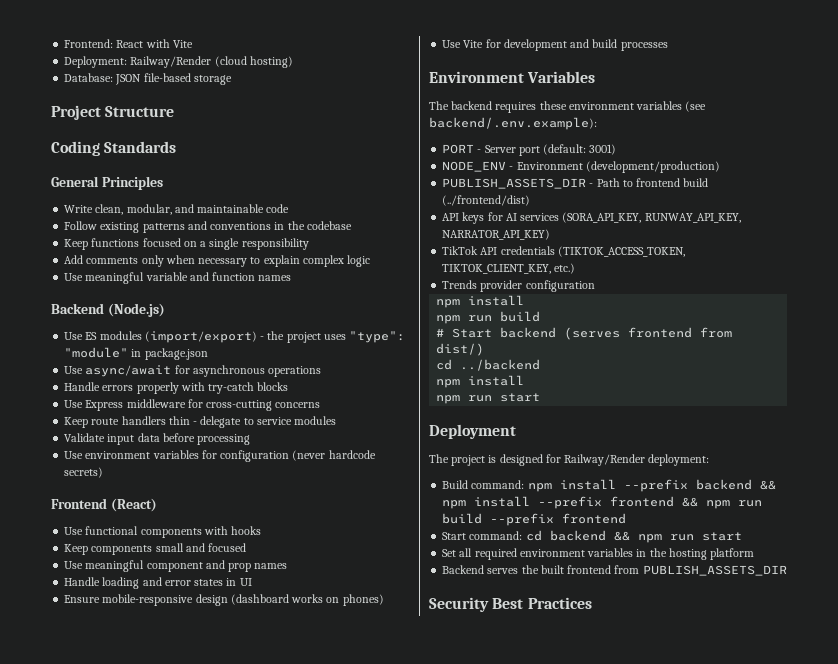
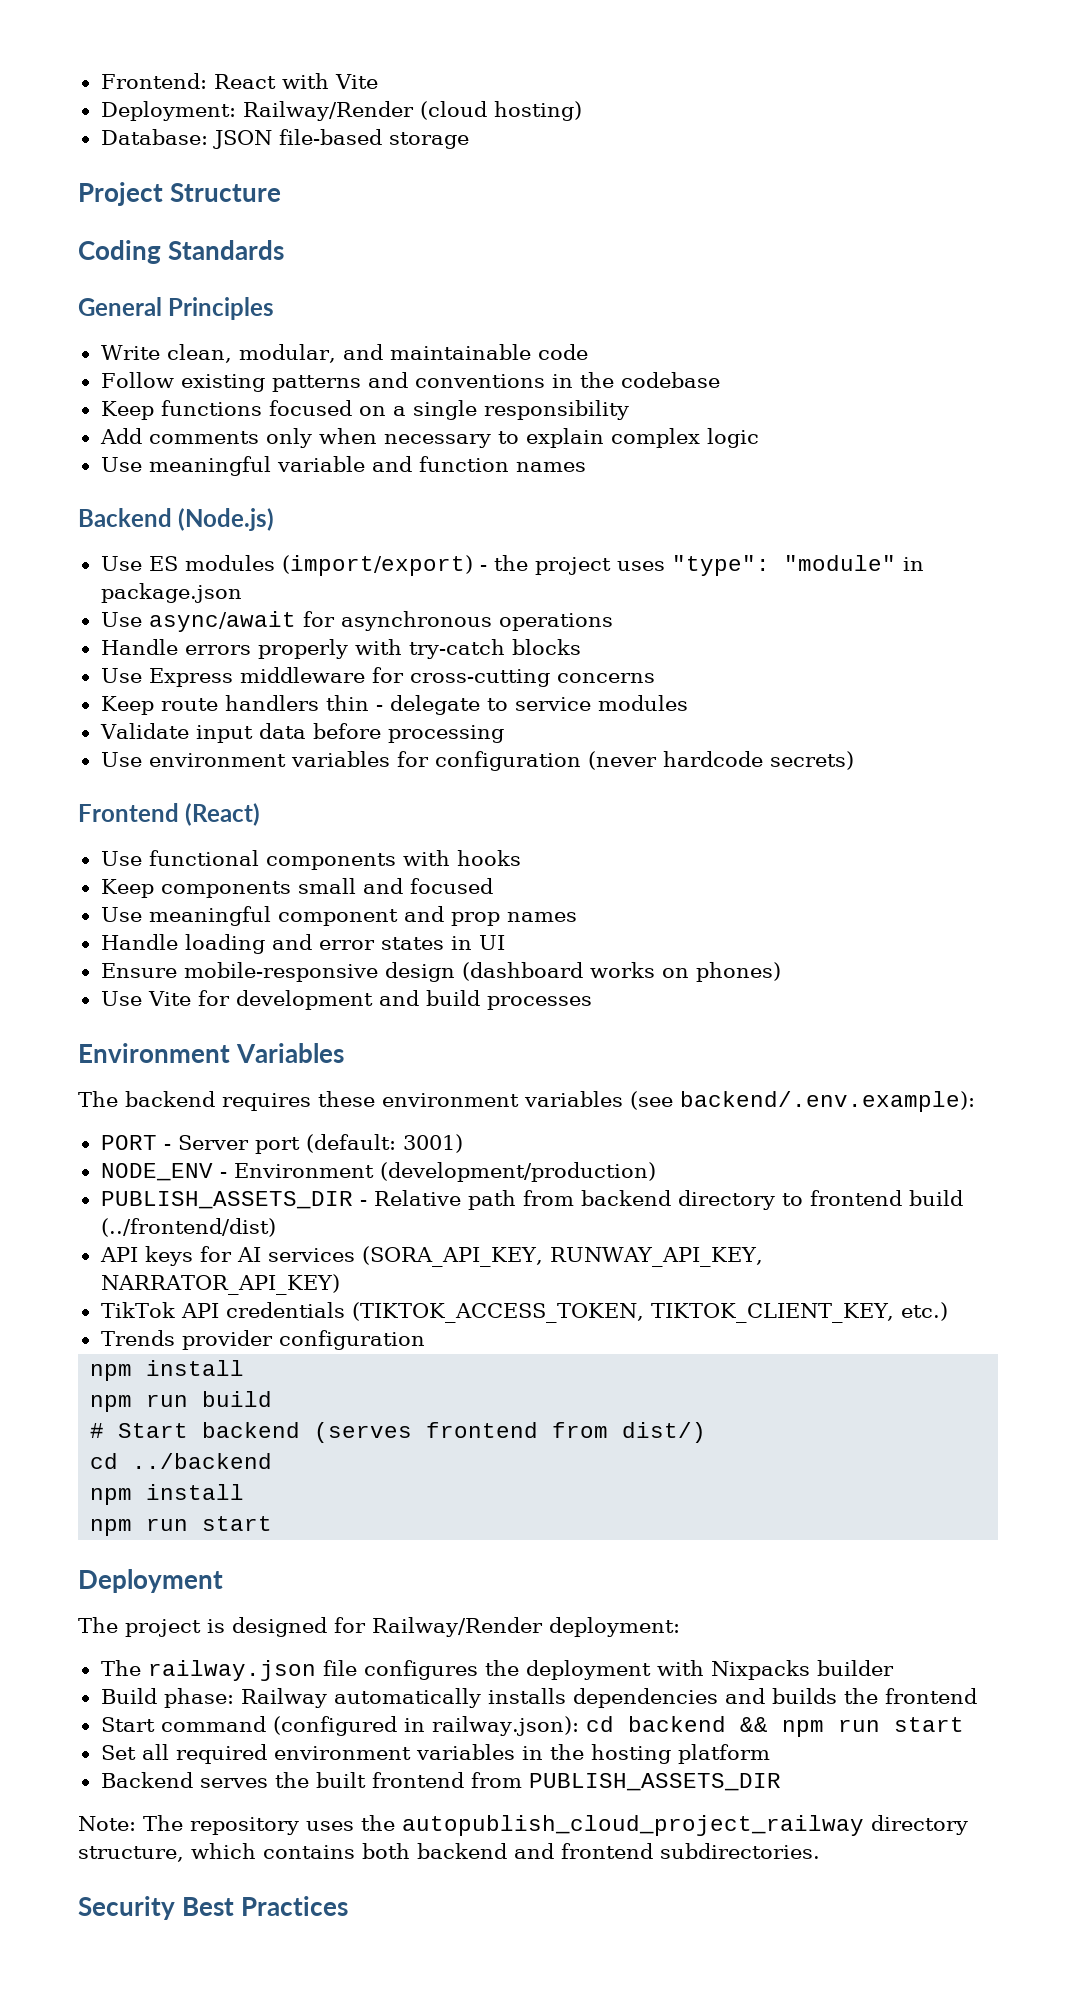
- PUBLISH_ASSETS_DIR - Path to frontend build (../frontend/dist)
+ PUBLISH_ASSETS_DIR - Relative path from backend directory to frontend build (../frontend/dist)
- Build command: npm install --prefix backend && npm install --prefix frontend && npm run build --prefix frontend
- Start command: cd backend && npm run start
+ The railway.json file configures the deployment with Nixpacks builder
+ Build phase: Railway automatically installs dependencies and builds the frontend
+ Start command (configured in railway.json): cd backend && npm run start
+ Note: The repository uses the autopublish_cloud_project_railway directory structure, which contains both backend and frontend subdirectories.

